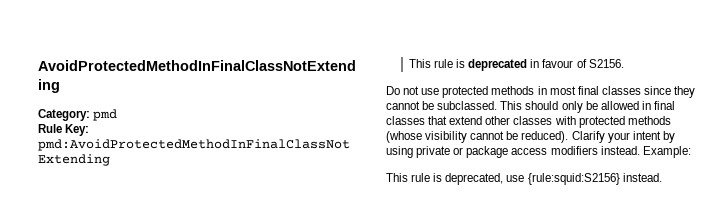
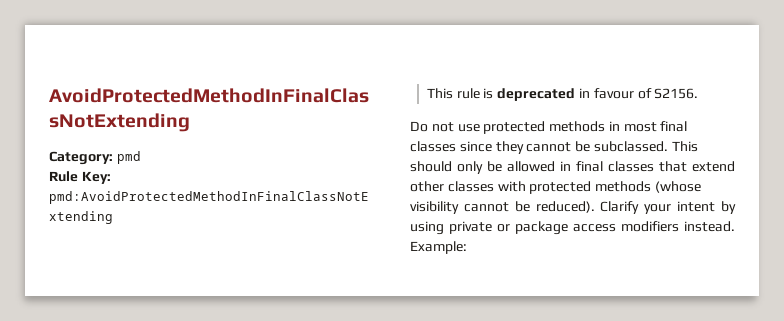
- This rule is deprecated, use {rule:squid:S2156} instead.

